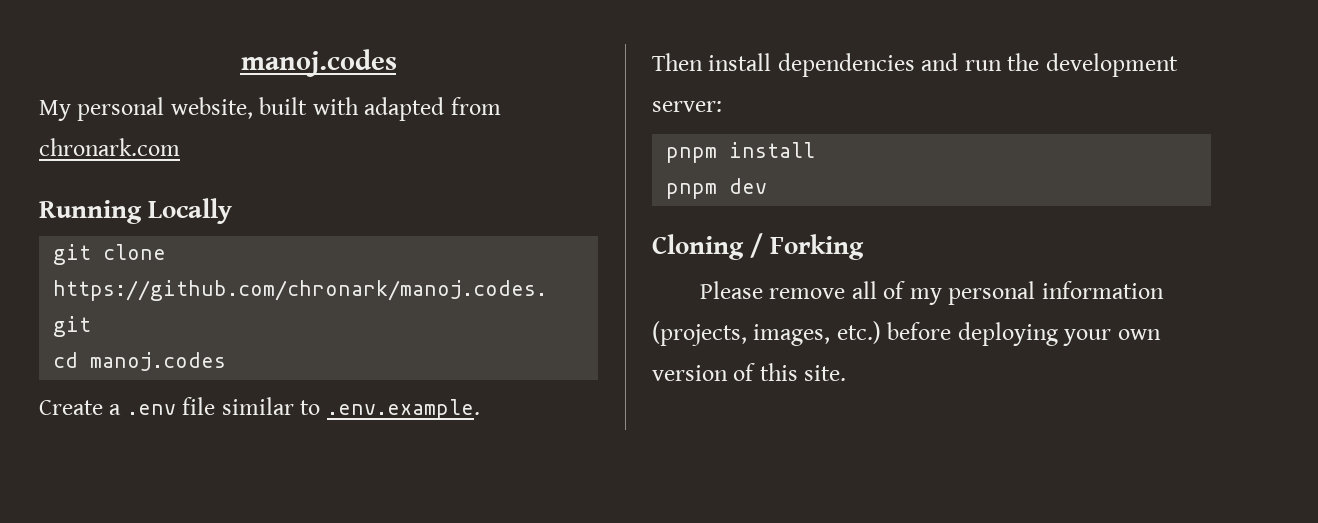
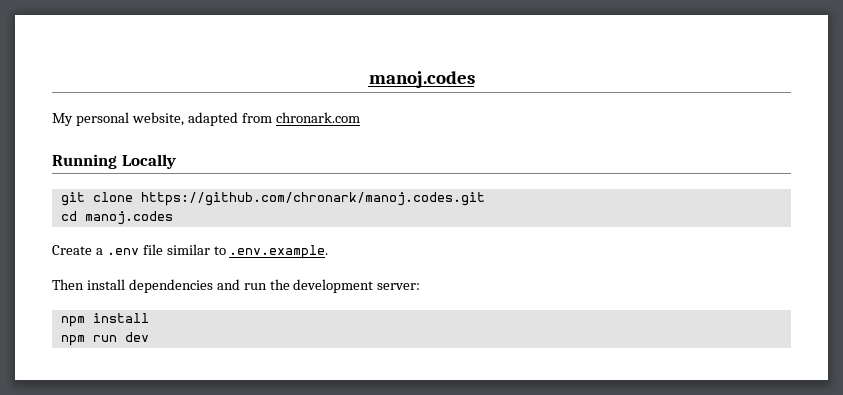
- My personal website, built with adapted from chronark.com
+ My personal website, adapted from chronark.com
- pnpm install
+ npm install
- pnpm dev
+ npm run dev
- Cloning / Forking
- Please remove all of my personal information (projects, images, etc.) before deploying your own version of this site.

